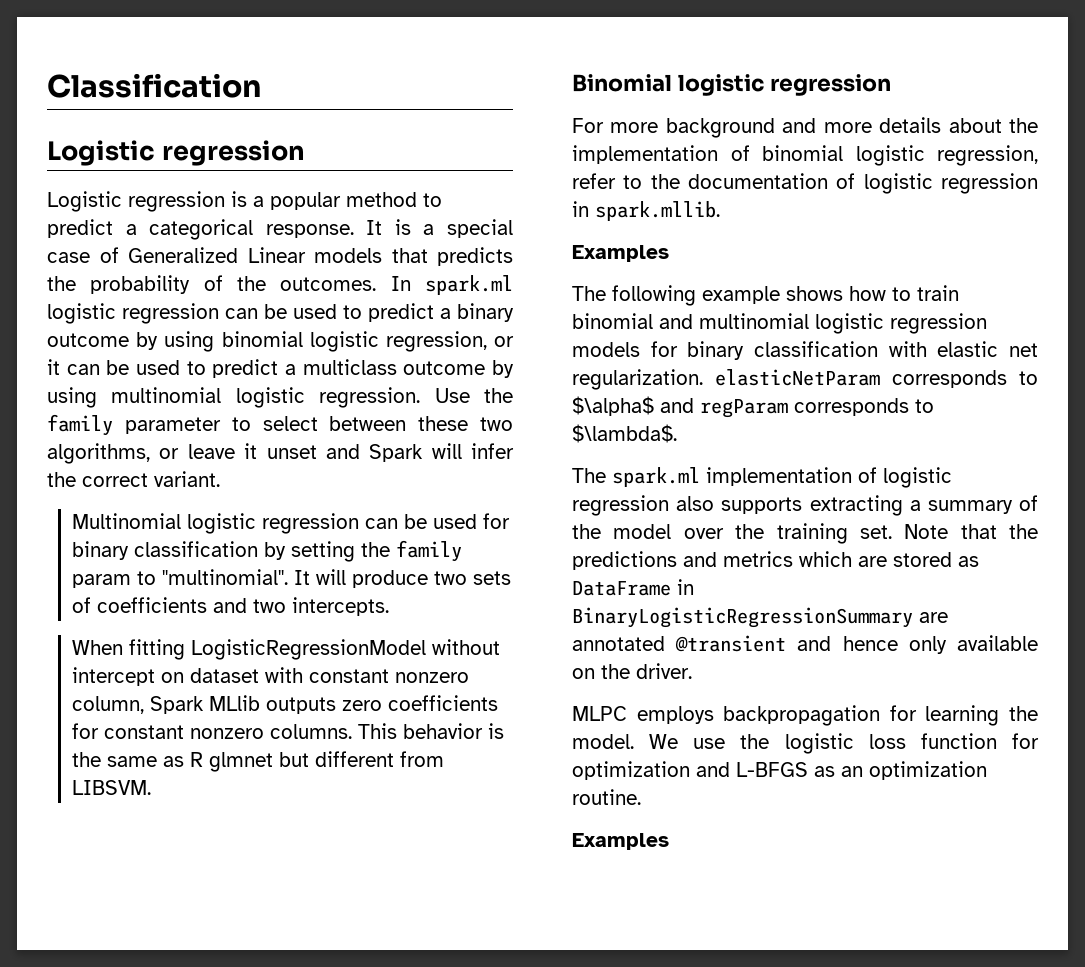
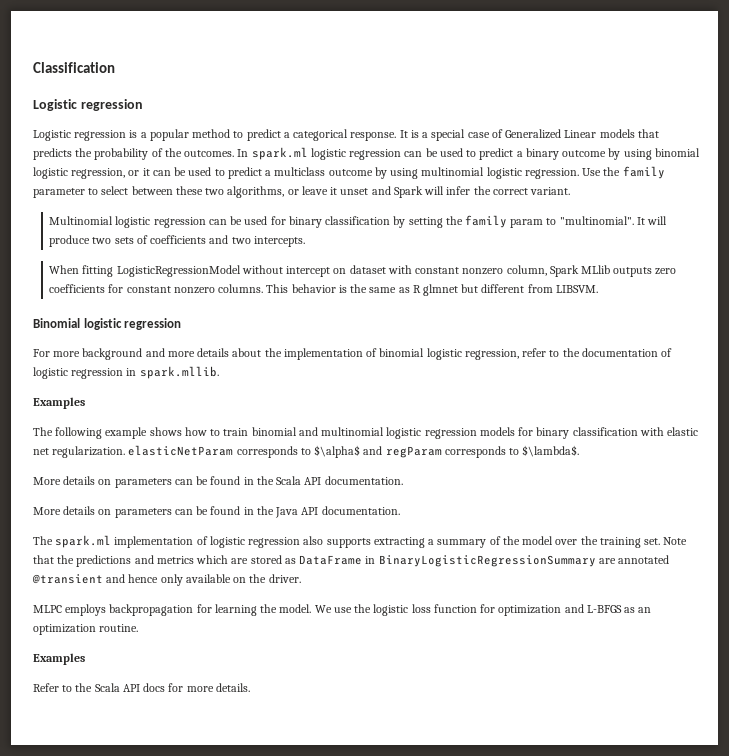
+ More details on parameters can be found in the Scala API documentation.
+ More details on parameters can be found in the Java API documentation.
+ Refer to the Scala API docs for more details.

